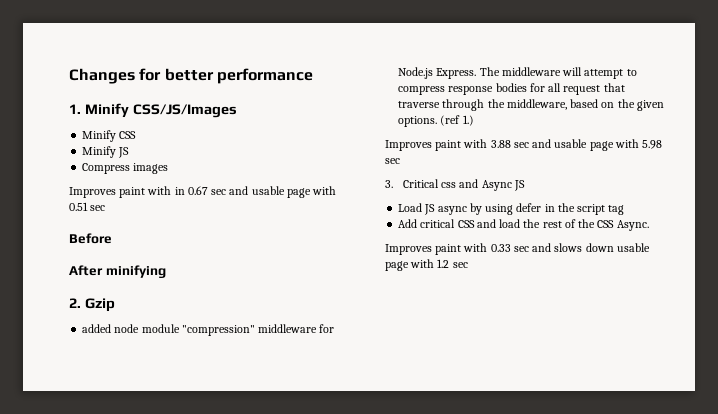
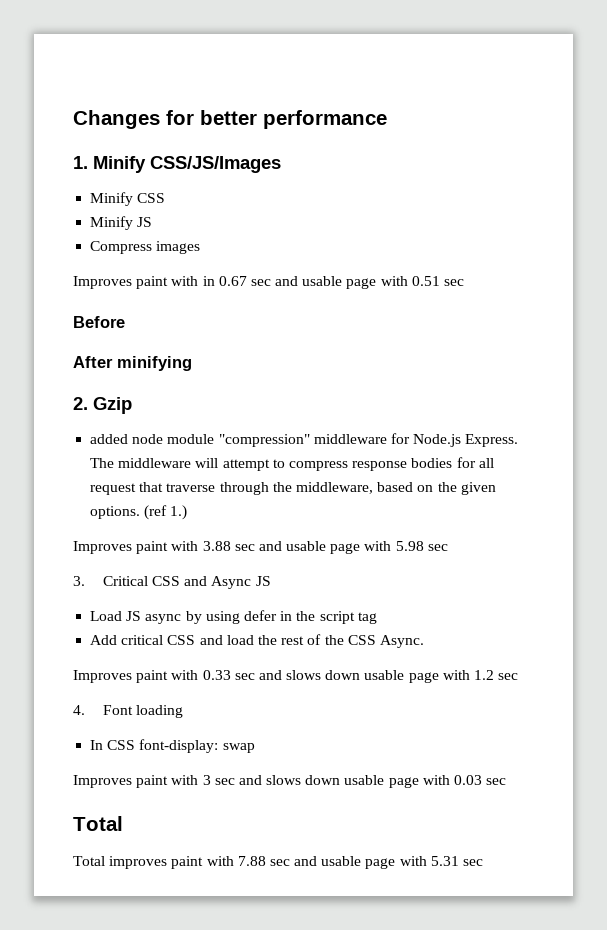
- 3. Critical css and Async JS
+ 3. Critical CSS and Async JS
+ 4. Font loading
+ In CSS font-display: swap
+ Improves paint with 3 sec and slows down usable page with 0.03 sec
+ Total
+ Total improves paint with 7.88 sec and usable page with 5.31 sec

